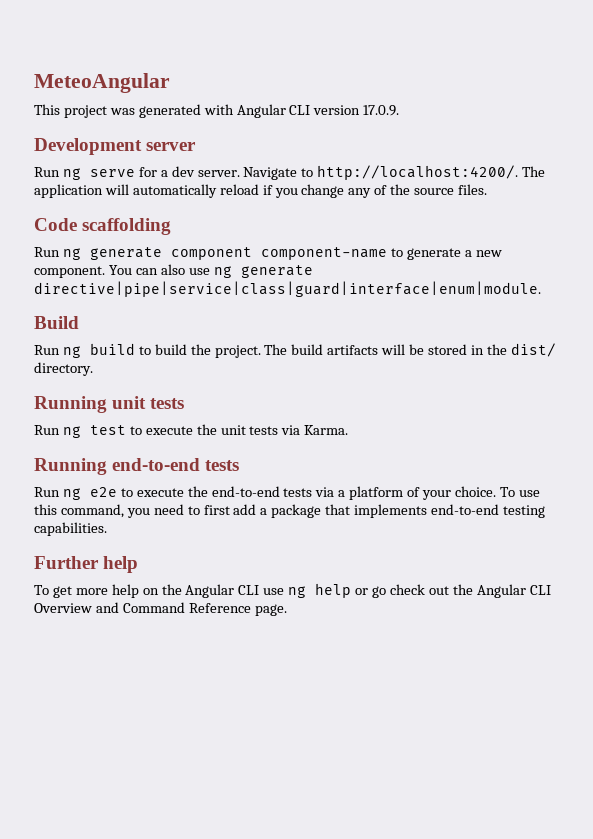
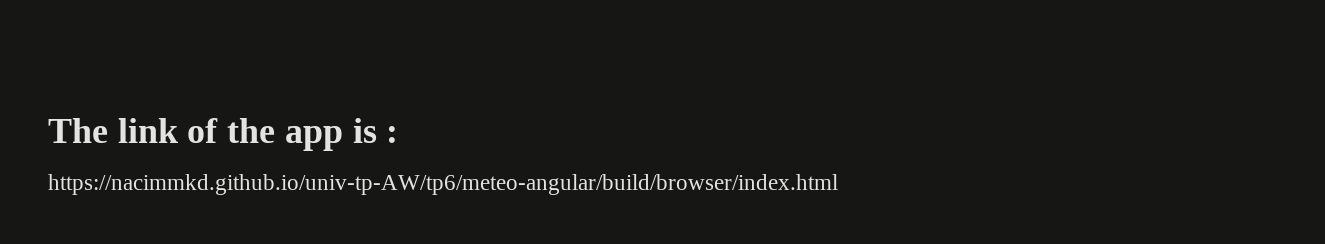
- MeteoAngular
- This project was generated with Angular CLI version 17.0.9.
- Development server
- Run ng serve for a dev server. Navigate to http://localhost:4200/. The application will automatically reload if you change any of the source files.
- Code scaffolding
- Run ng generate component component-name to generate a new component. You can also use ng generate directive|pipe|service|class|guard|interface|enum|module.
- Build
- Run ng build to build the project. The build artifacts will be stored in the dist/ directory.
- Running unit tests
- Run ng test to execute the unit tests via Karma.
- Running end-to-end tests
- Run ng e2e to execute the end-to-end tests via a platform of your choice. To use this command, you need to first add a package that implements end-to-end testing capabilities.
- Further help
- To get more help on the Angular CLI use ng help or go check out the Angular CLI Overview and Command Reference page.
+ The link of the app is :
+ https://nacimmkd.github.io/univ-tp-AW/tp6/meteo-angular/build/browser/index.html

